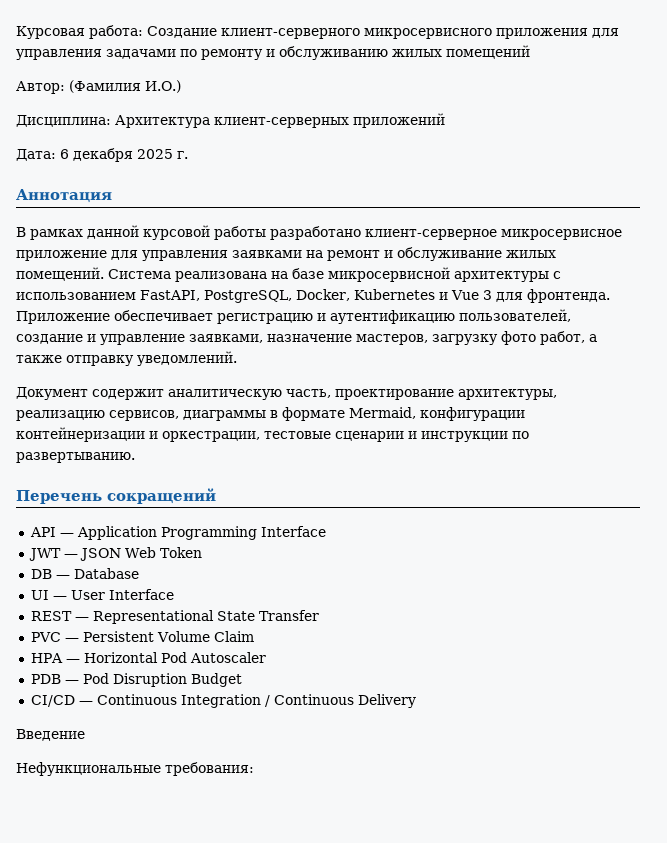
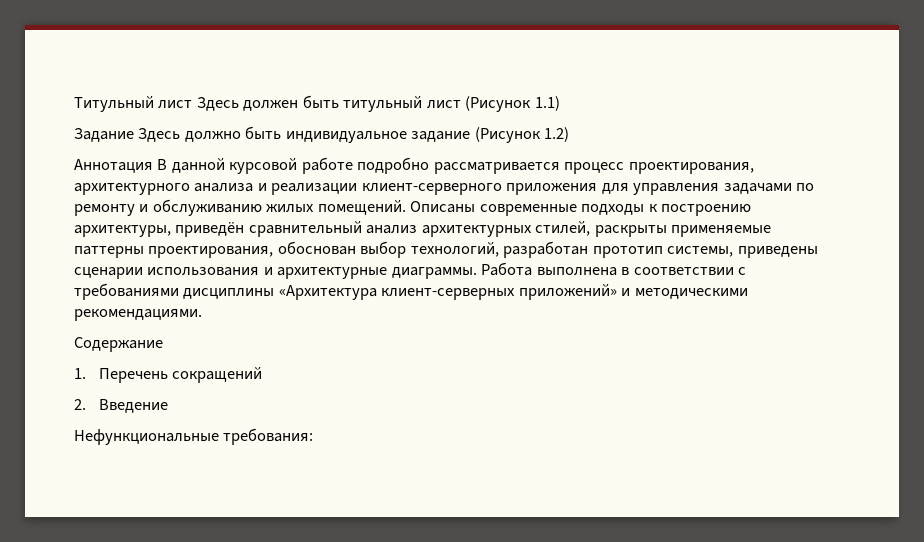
- Курсовая работа: Создание клиент‑серверного микросервисного приложения для управления задачами по ремонту и обслуживанию жилых помещений
- Автор: (Фамилия И.О.)
- Дисциплина: Архитектура клиент‑серверных приложений
- Дата: 6 декабря 2025 г.
- Аннотация
- В рамках данной курсовой работы разработано клиент‑серверное микросервисное приложение для управления заявками на ремонт и обслуживание жилых помещений. Система реализована на базе микросервисной архитектуры с использованием FastAPI, PostgreSQL, Docker, Kubernetes и Vue 3 для фронтенда. Приложение обеспечивает регистрацию и аутентификацию пользователей, создание и управление заявками, назначение мастеров, загрузку фото работ, а также отправку уведомлений.
- Документ содержит аналитическую часть, проектирование архитектуры, реализацию сервисов, диаграммы в формате Mermaid, конфигурации контейнеризации и оркестрации, тестовые сценарии и инструкции по развертыванию.
- Перечень сокращений
- API — Application Programming Interface
- JWT — JSON Web Token
- DB — Database
- UI — User Interface
- REST — Representational State Transfer
- PVC — Persistent Volume Claim
- HPA — Horizontal Pod Autoscaler
- PDB — Pod Disruption Budget
- CI/CD — Continuous Integration / Continuous Delivery
- Введение
+ Титульный лист Здесь должен быть титульный лист (Рисунок 1.1)
+ Задание Здесь должно быть индивидуальное задание (Рисунок 1.2)
+ Аннотация В данной курсовой работе подробно рассматривается процесс проектирования, архитектурного анализа и реализации клиент-серверного приложения для управления задачами по ремонту и обслуживанию жилых помещений. Описаны современные подходы к построению архитектуры, приведён сравнительный анализ архитектурных стилей, раскрыты применяемые паттерны проектирования, обоснован выбор технологий, разработан прототип системы, приведены сценарии использования и архитектурные диаграммы. Работа выполнена в соответствии с требованиями дисциплины «Архитектура клиент-серверных приложений» и методическими рекомендациями.
+ Содержание
+ 1. Перечень сокращений
+ 2. Введение

